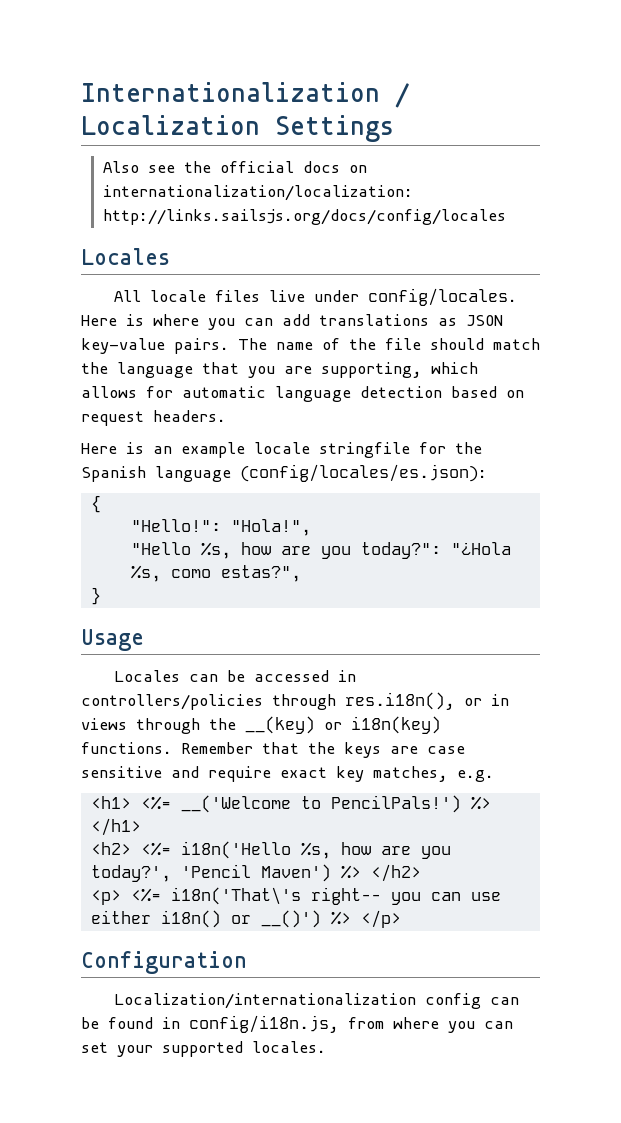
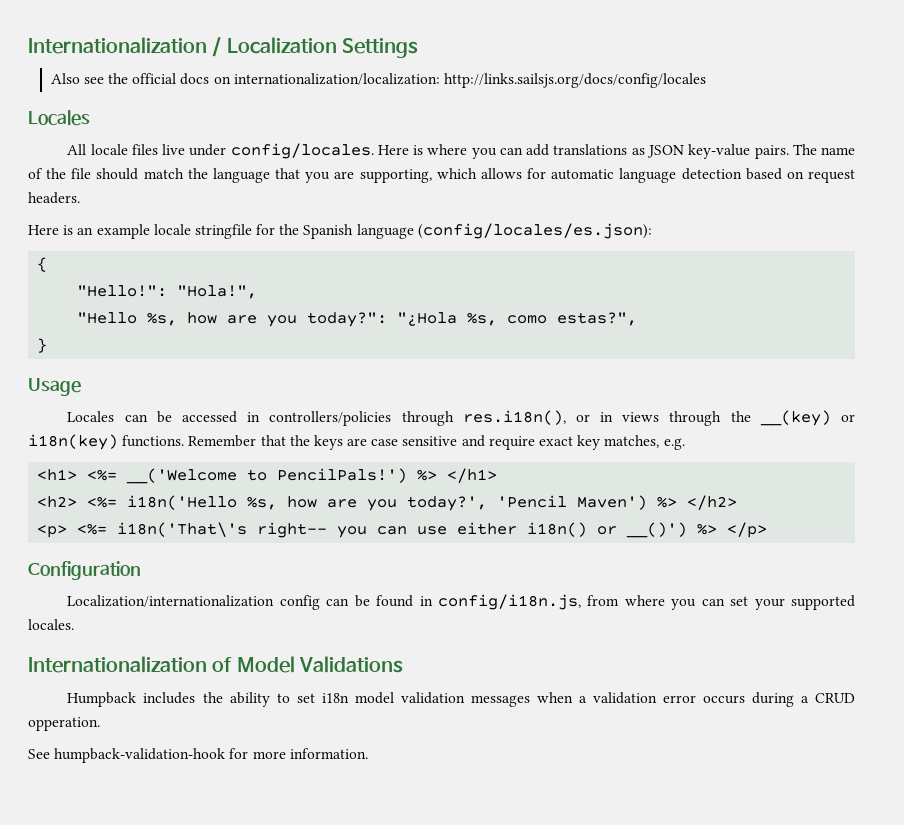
+ Internationalization of Model Validations
+ Humpback includes the ability to set i18n model validation messages when a validation error occurs during a CRUD opperation.
+ See humpback-validation-hook for more information.

